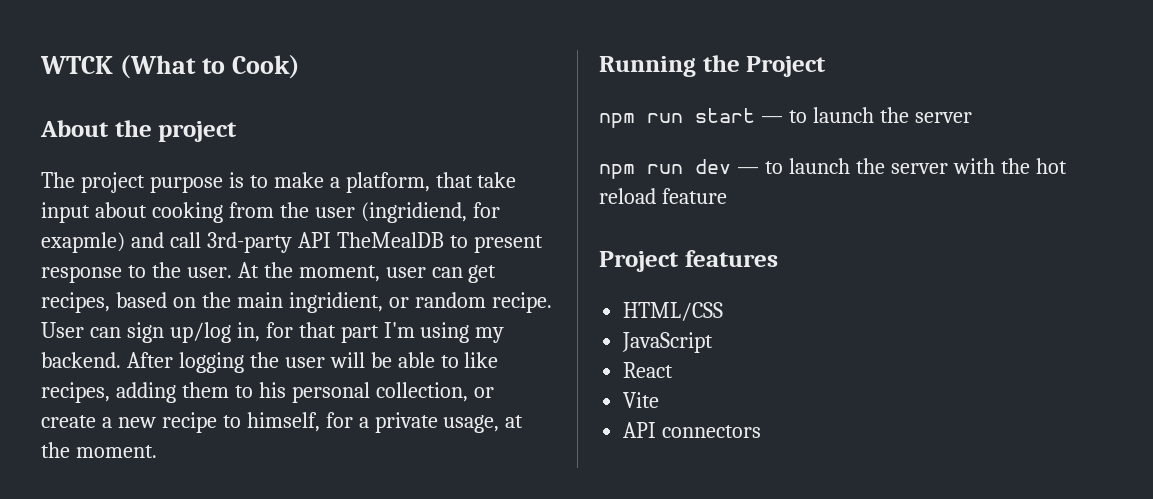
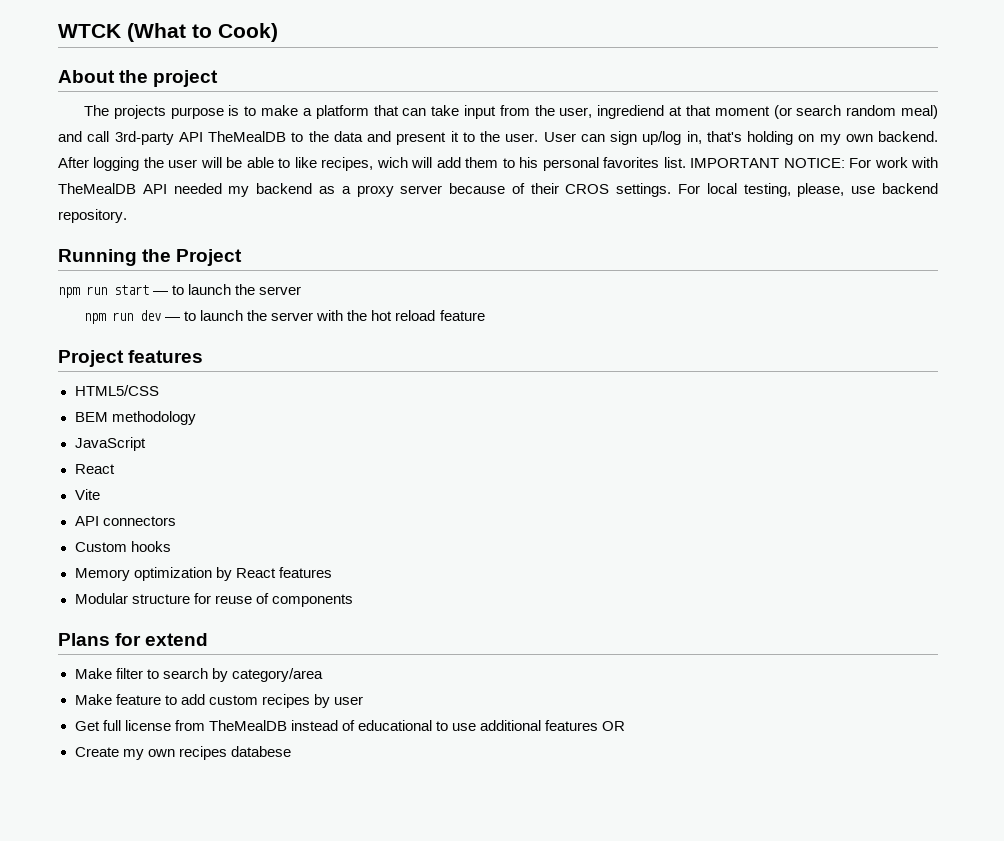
- The project purpose is to make a platform, that take input about cooking from the user (ingridiend, for exapmle) and call 3rd-party API TheMealDB to present response to the user. At the moment, user can get recipes, based on the main ingridient, or random recipe.
+ The projects purpose is to make a platform that can take input from the user, ingrediend at that moment (or search random meal) and call 3rd-party API TheMealDB to the data and present it to the user.
- User can sign up/log in, for that part I'm using my backend.
+ User can sign up/log in, that's holding on my own backend.
- After logging the user will be able to like recipes, adding them to his personal collection, or create a new recipe to himself, for a private usage, at the moment.
+ After logging the user will be able to like recipes, wich will add them to his personal favorites list. IMPORTANT NOTICE: For work with TheMealDB API needed my backend as a proxy server because of their CROS settings. For local testing, please, use backend repository.
- HTML/CSS
+ HTML5/CSS
+ BEM methodology
+ Custom hooks
+ Memory optimization by React features
+ Modular structure for reuse of components
+ Plans for extend
+ Make filter to search by category/area
+ Make feature to add custom recipes by user
+ Get full license from TheMealDB instead of educational to use additional features OR
+ Create my own recipes databese

